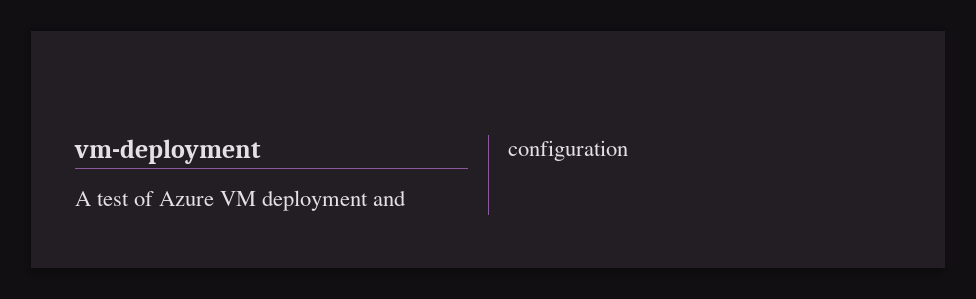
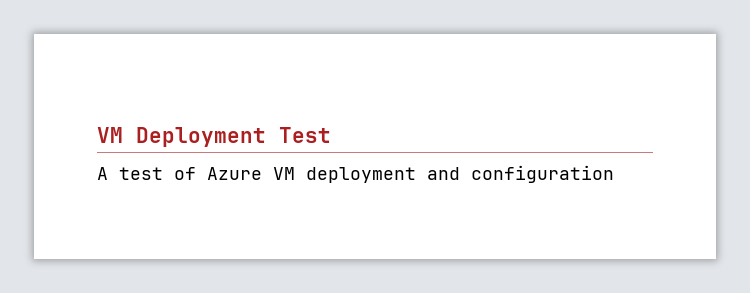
- vm-deployment
+ VM Deployment Test

